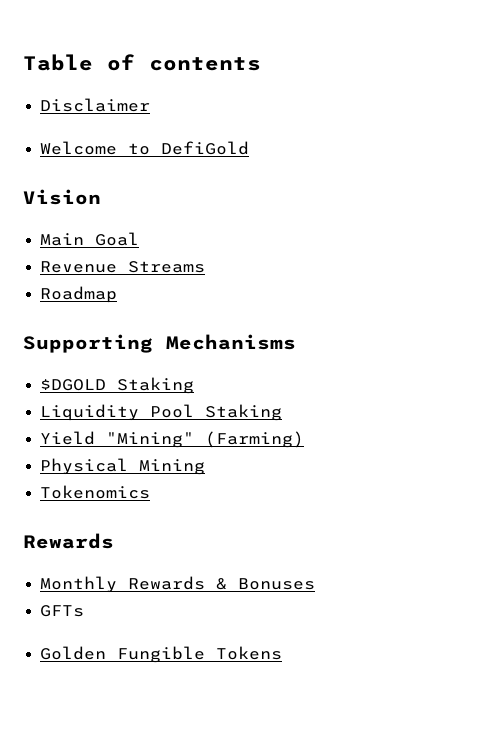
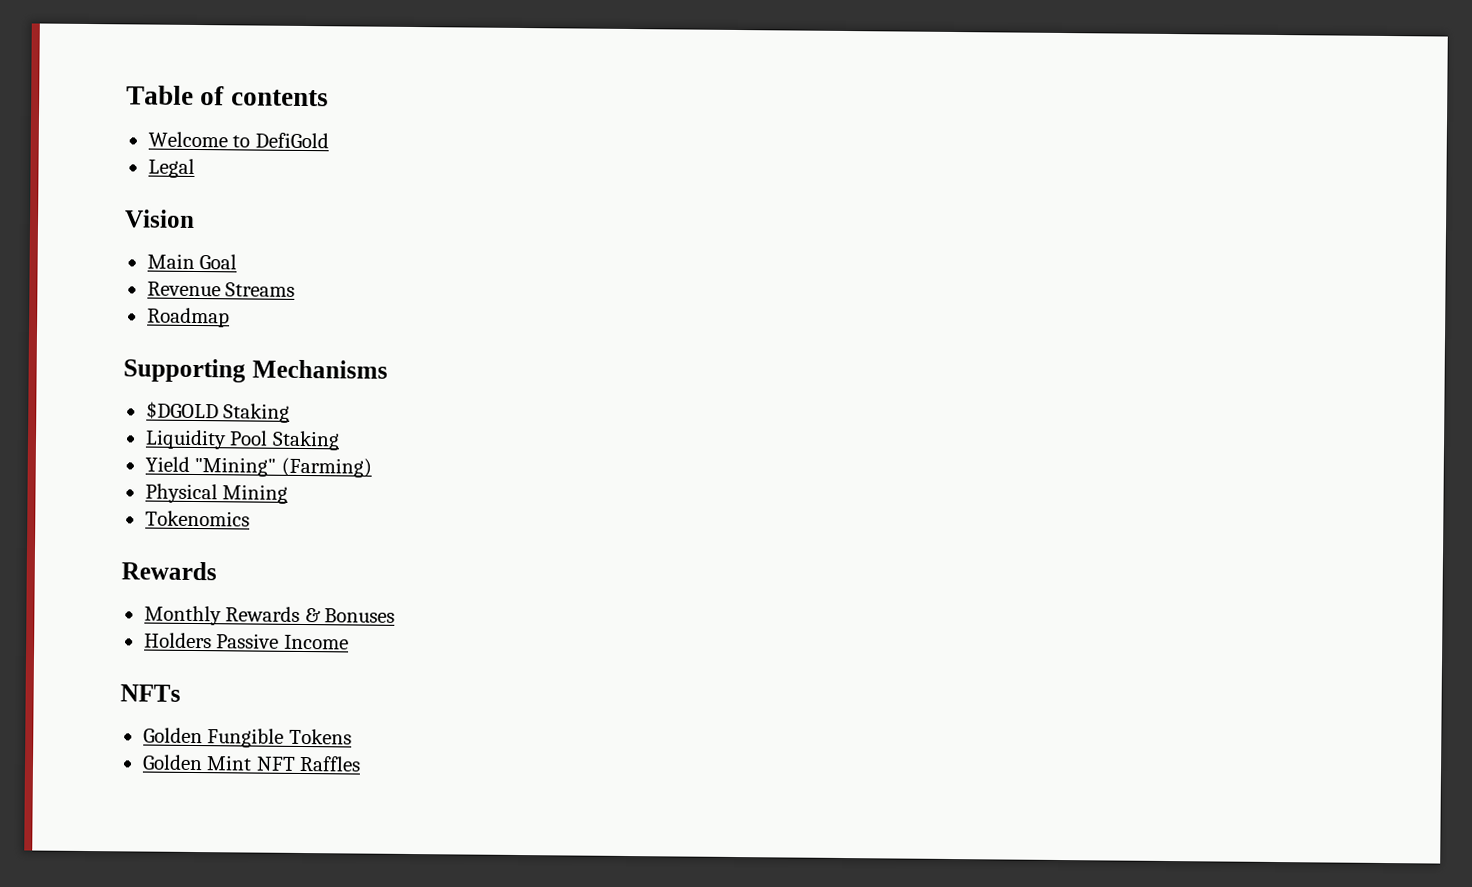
- Disclaimer
+ Legal
- GFTs
+ Holders Passive Income
+ NFTs
+ Golden Mint NFT Raffles

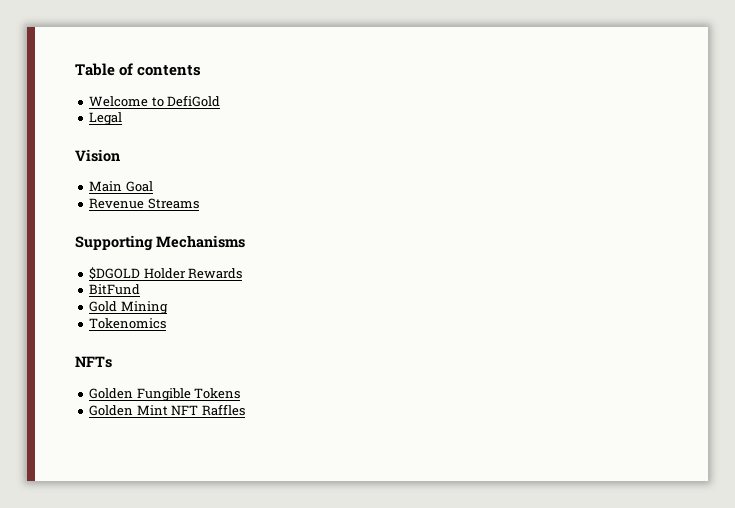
- Roadmap
- $DGOLD Staking
- Liquidity Pool Staking
- Yield "Mining" (Farming)
- Physical Mining
+ $DGOLD Holder Rewards
+ BitFund
+ Gold Mining
  Tokenomics
- Rewards
- Monthly Rewards & Bonuses
- Holders Passive Income

